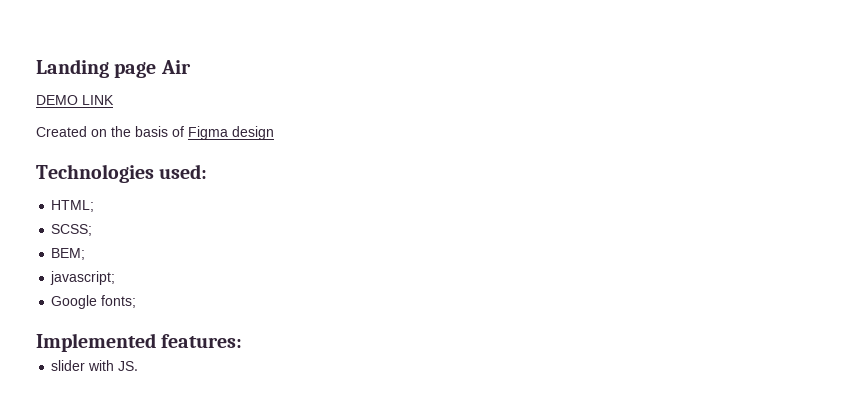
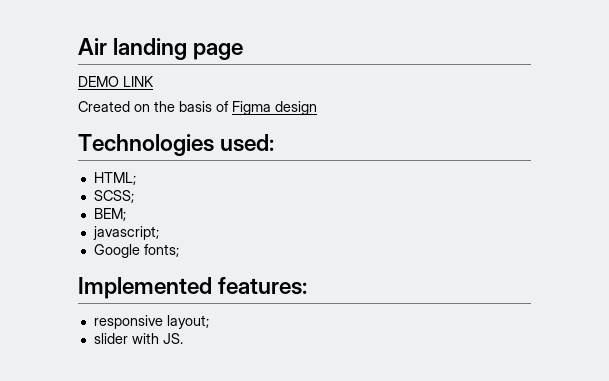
- Landing page Air
+ Air landing page
+ responsive layout;

